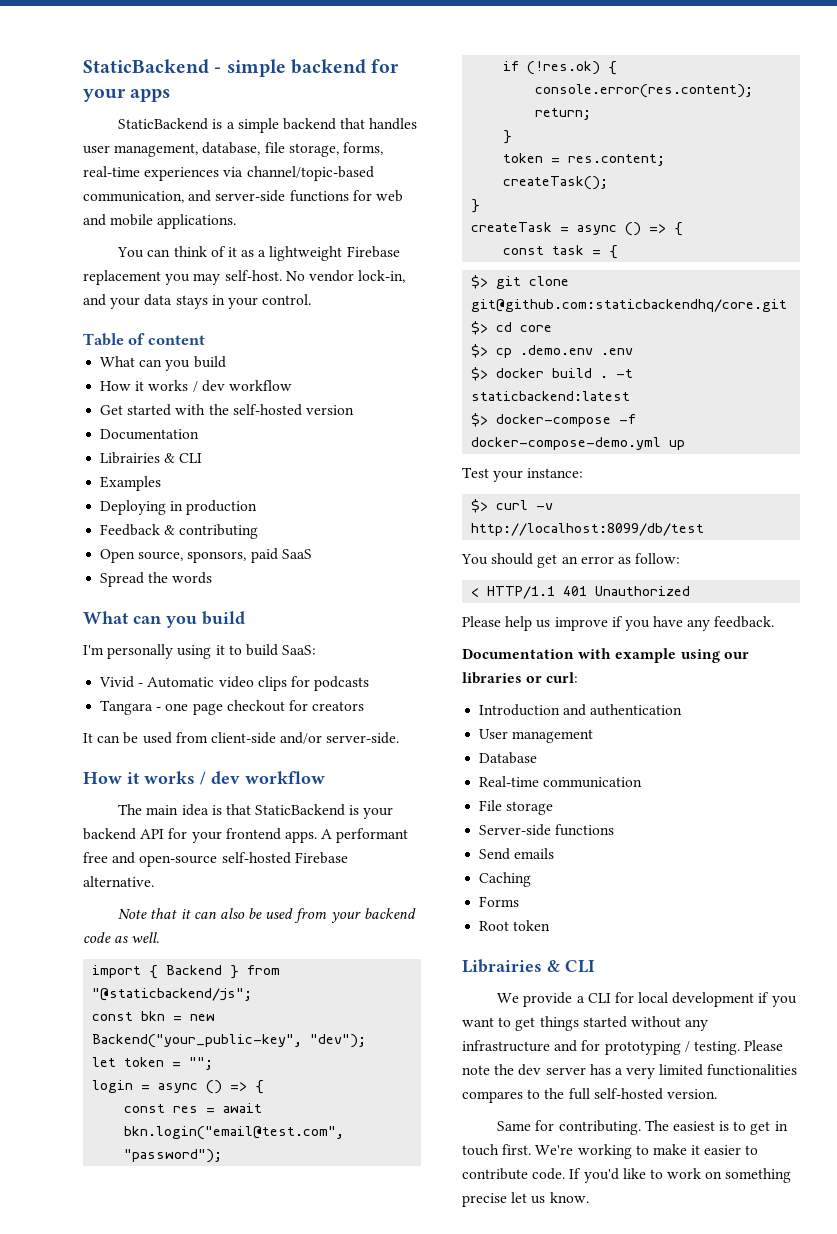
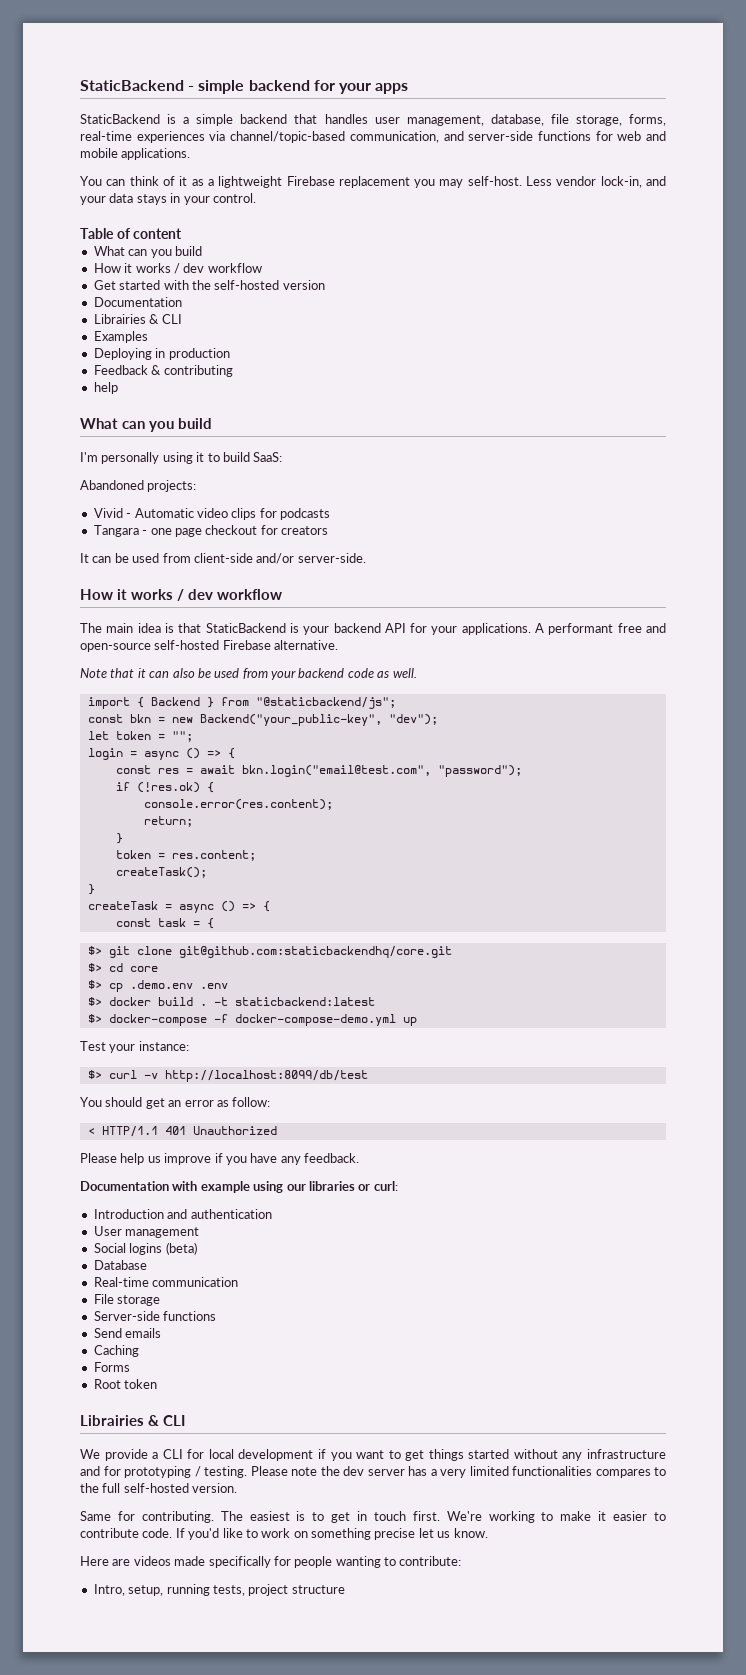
- No vendor lock-in, and your data stays in your control.
+ Less vendor lock-in, and your data stays in your control.
  Feedback & contributing
- Open source, sponsors, paid SaaS
- Spread the words
+ help
+ Abandoned projects:
- The main idea is that StaticBackend is your backend API for your frontend apps.
+ The main idea is that StaticBackend is your backend API for your applications.
+ Social logins (beta)
+ Here are videos made specifically for people wanting to contribute:
+ Intro, setup, running tests, project structure

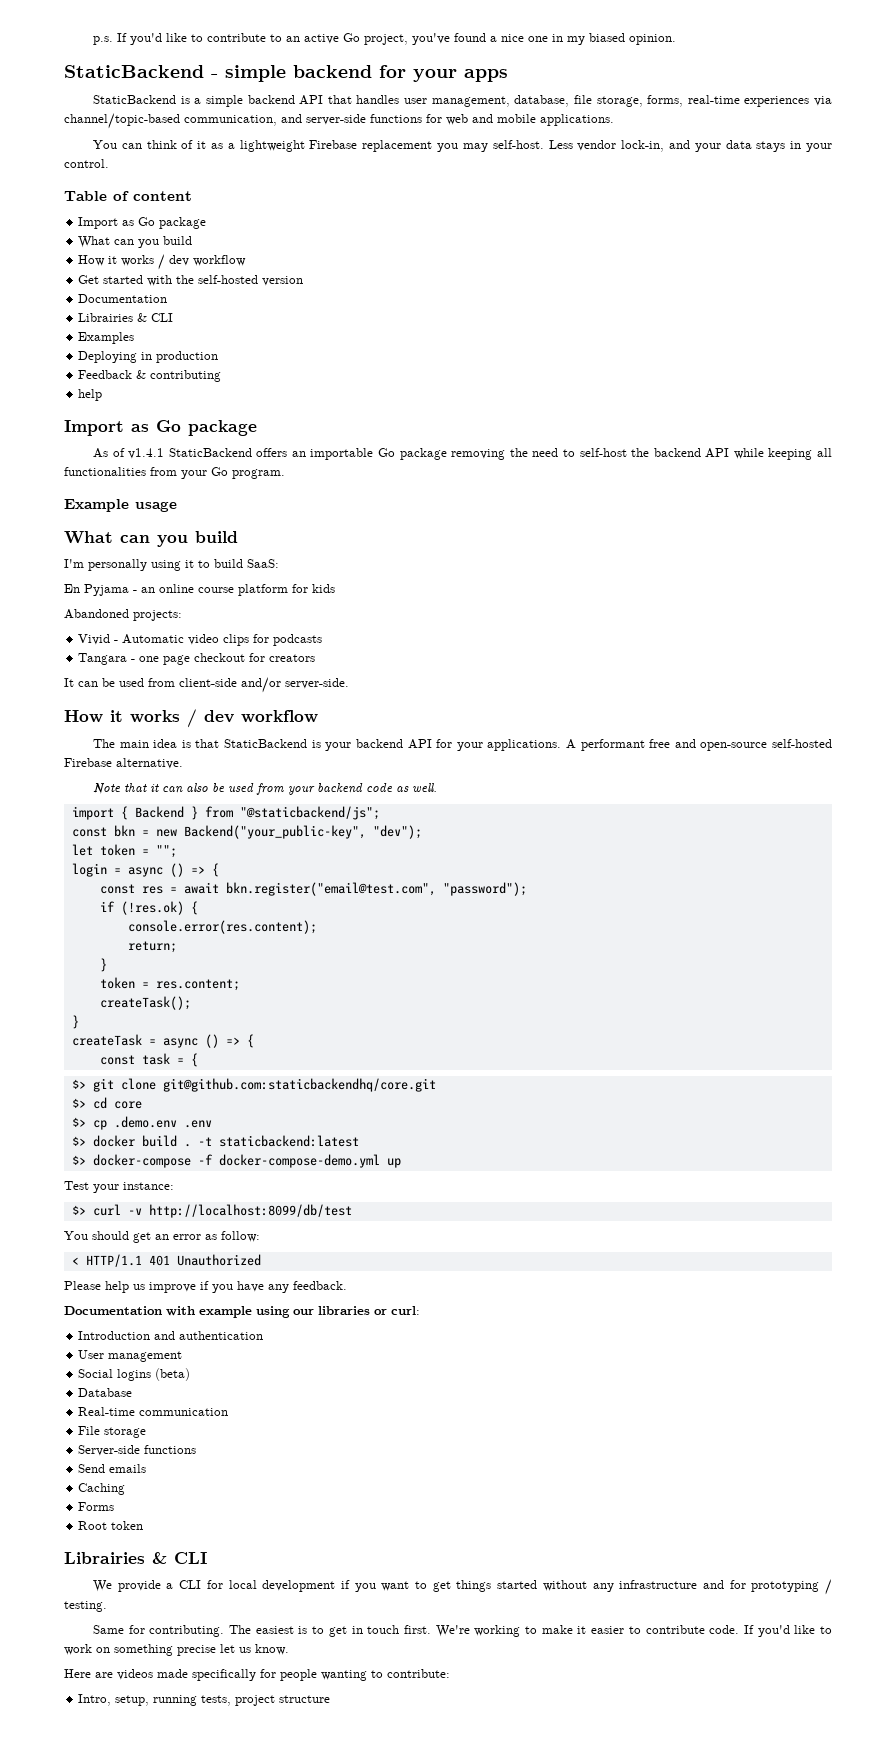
+ p.s. If you'd like to contribute to an active Go project, you've found a nice one in my biased opinion.
- StaticBackend is a simple backend that handles user management, database, file storage, forms, real-time experiences via channel/topic-based communication, and server-side functions for web and mobile applications.
+ StaticBackend is a simple backend API that handles user management, database, file storage, forms, real-time experiences via channel/topic-based communication, and server-side functions for web and mobile applications.
  Table of content
+ Import as Go package
  Feedback & contributing
  help
+ Import as Go package
+ As of v1.4.1 StaticBackend offers an importable Go package removing the need to self-host the backend API while keeping all functionalities from your Go program.
+ Example usage
+ En Pyjama - an online course platform for kids
- const res = await bkn.login("email@test.com", "password");
+ const res = await bkn.register("email@test.com", "password");
- Please note the dev server has a very limited functionalities compares to the full self-hosted version.

